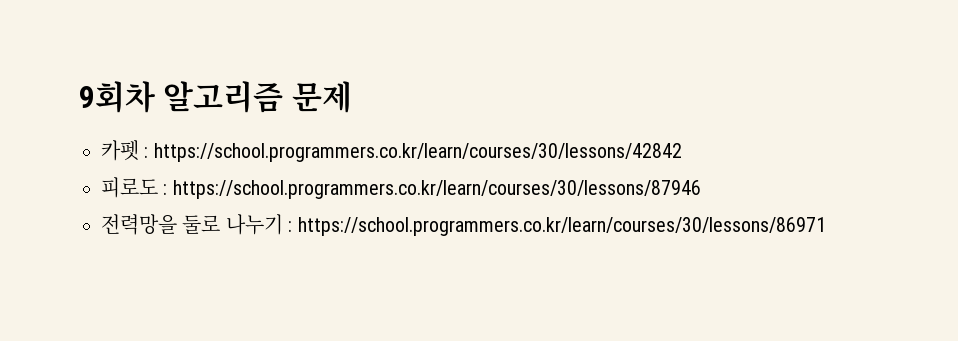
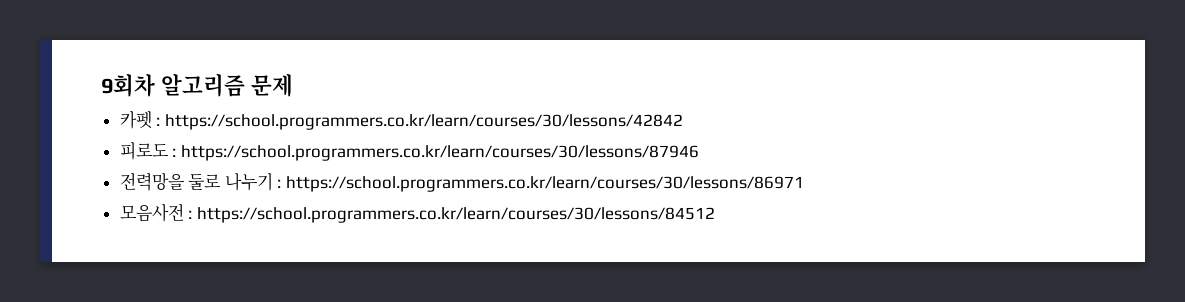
+ 모음사전 : https://school.programmers.co.kr/learn/courses/30/lessons/84512

